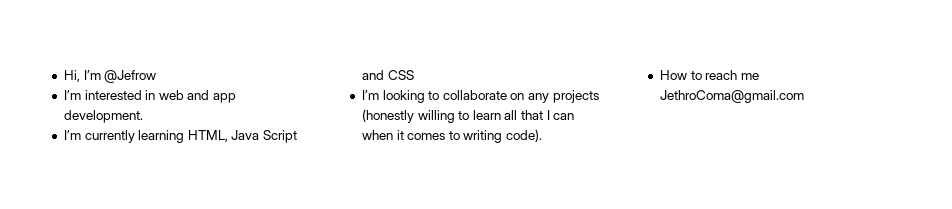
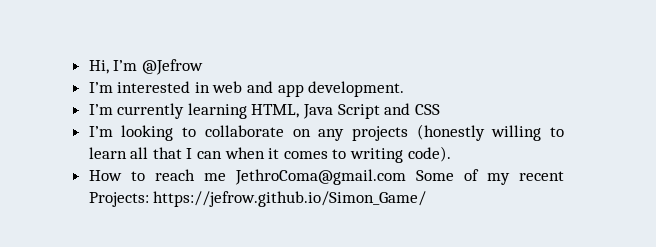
- How to reach me JethroComa@gmail.com
+ How to reach me JethroComa@gmail.com Some of my recent Projects: https://jefrow.github.io/Simon_Game/

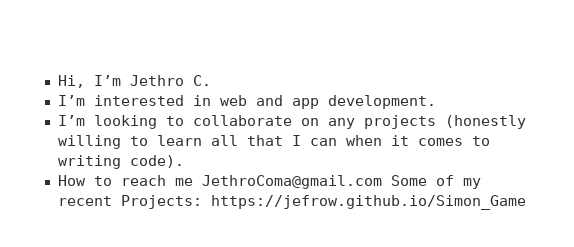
- Hi, I’m @Jefrow
+ Hi, I’m Jethro C.
- I’m currently learning HTML, Java Script and CSS
- How to reach me JethroComa@gmail.com Some of my recent Projects: https://jefrow.github.io/Simon_Game/
+ How to reach me JethroComa@gmail.com Some of my recent Projects: https://jefrow.github.io/Simon_Game

